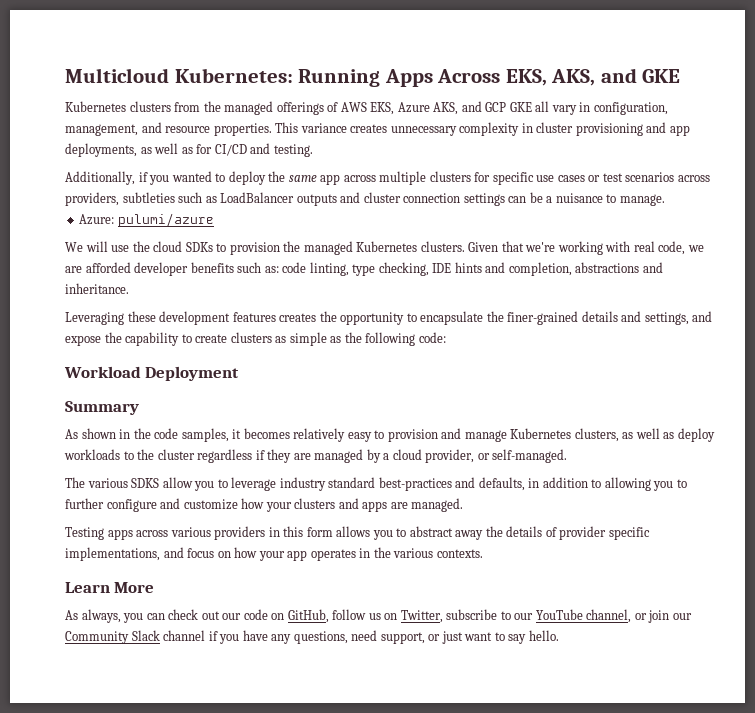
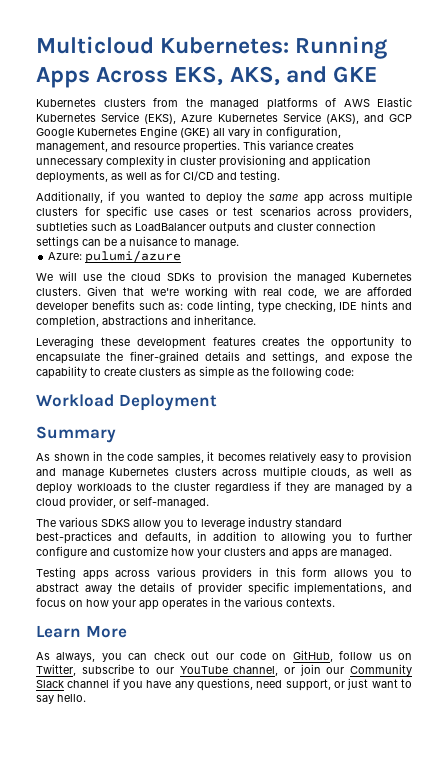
- Kubernetes clusters from the managed offerings of AWS EKS, Azure AKS, and GCP GKE all vary in configuration, management, and resource properties.
+ Kubernetes clusters from the managed platforms of AWS Elastic Kubernetes Service (EKS), Azure Kubernetes Service (AKS), and GCP Google Kubernetes Engine (GKE) all vary in configuration, management, and resource properties.
- This variance creates unnecessary complexity in cluster provisioning and app deployments, as well as for CI/CD and testing.
+ This variance creates unnecessary complexity in cluster provisioning and application deployments, as well as for CI/CD and testing.
- As shown in the code samples, it becomes relatively easy to provision and manage Kubernetes clusters, as well as deploy workloads to the cluster regardless if they are managed by a cloud provider, or self-managed.
+ As shown in the code samples, it becomes relatively easy to provision and manage Kubernetes clusters across multiple clouds, as well as deploy workloads to the cluster regardless if they are managed by a cloud provider, or self-managed.

